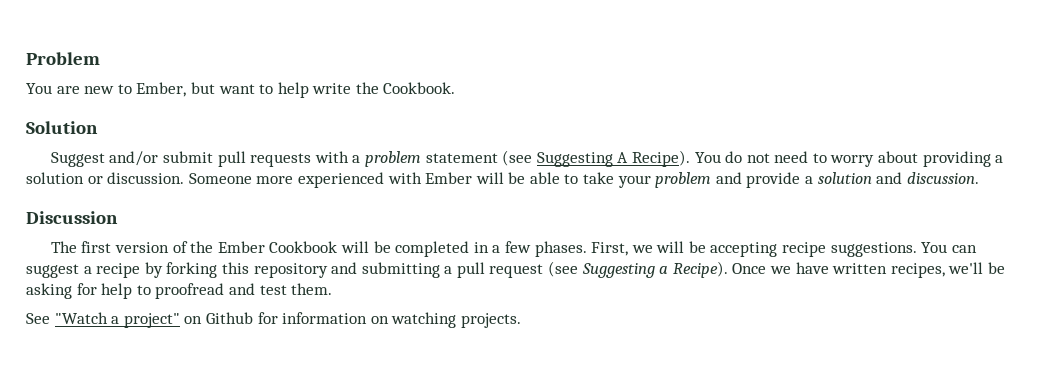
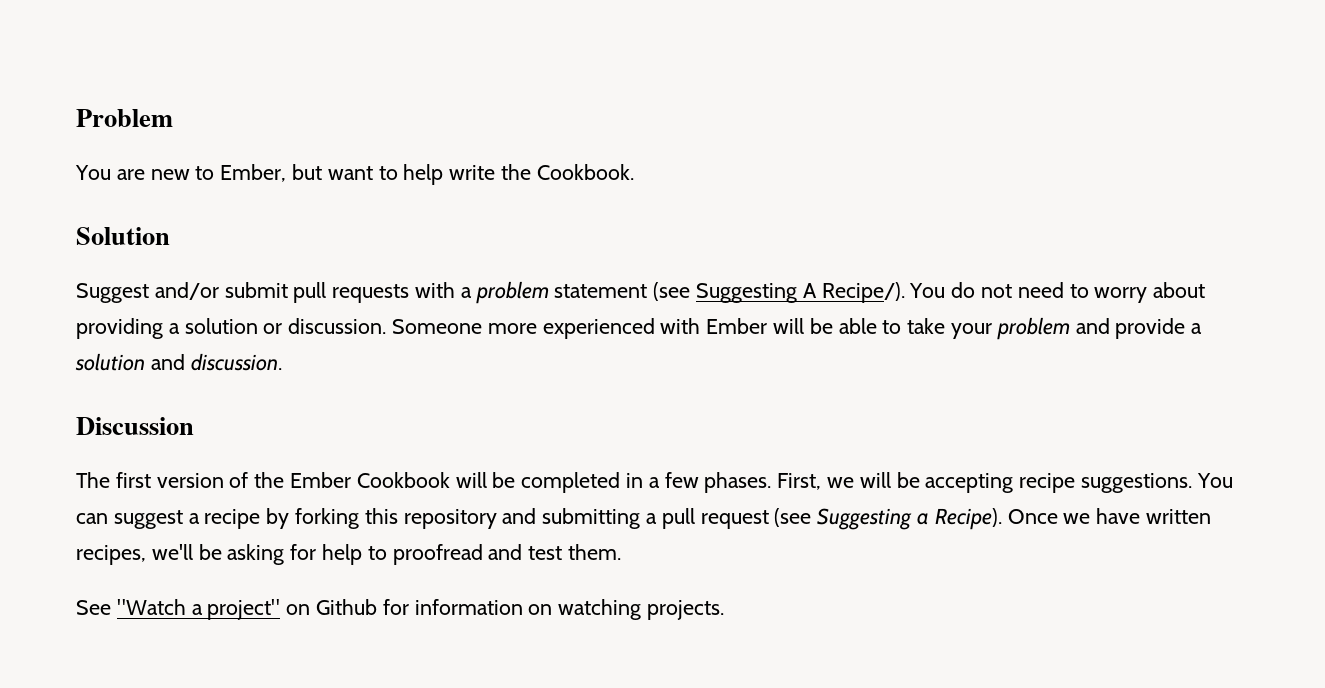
- Suggest and/or submit pull requests with a problem statement (see Suggesting A Recipe).
+ Suggest and/or submit pull requests with a problem statement (see Suggesting A Recipe/).

